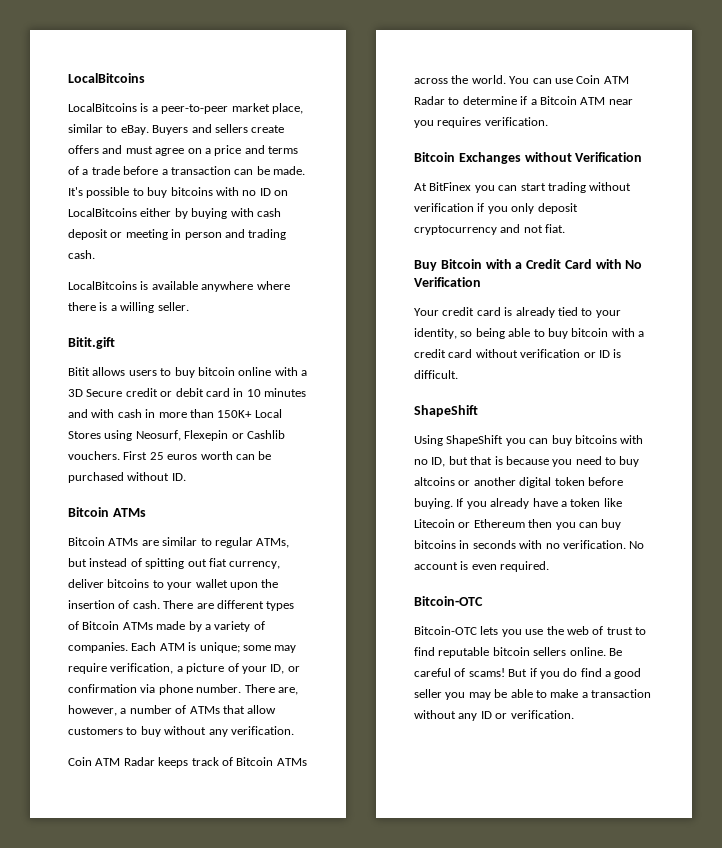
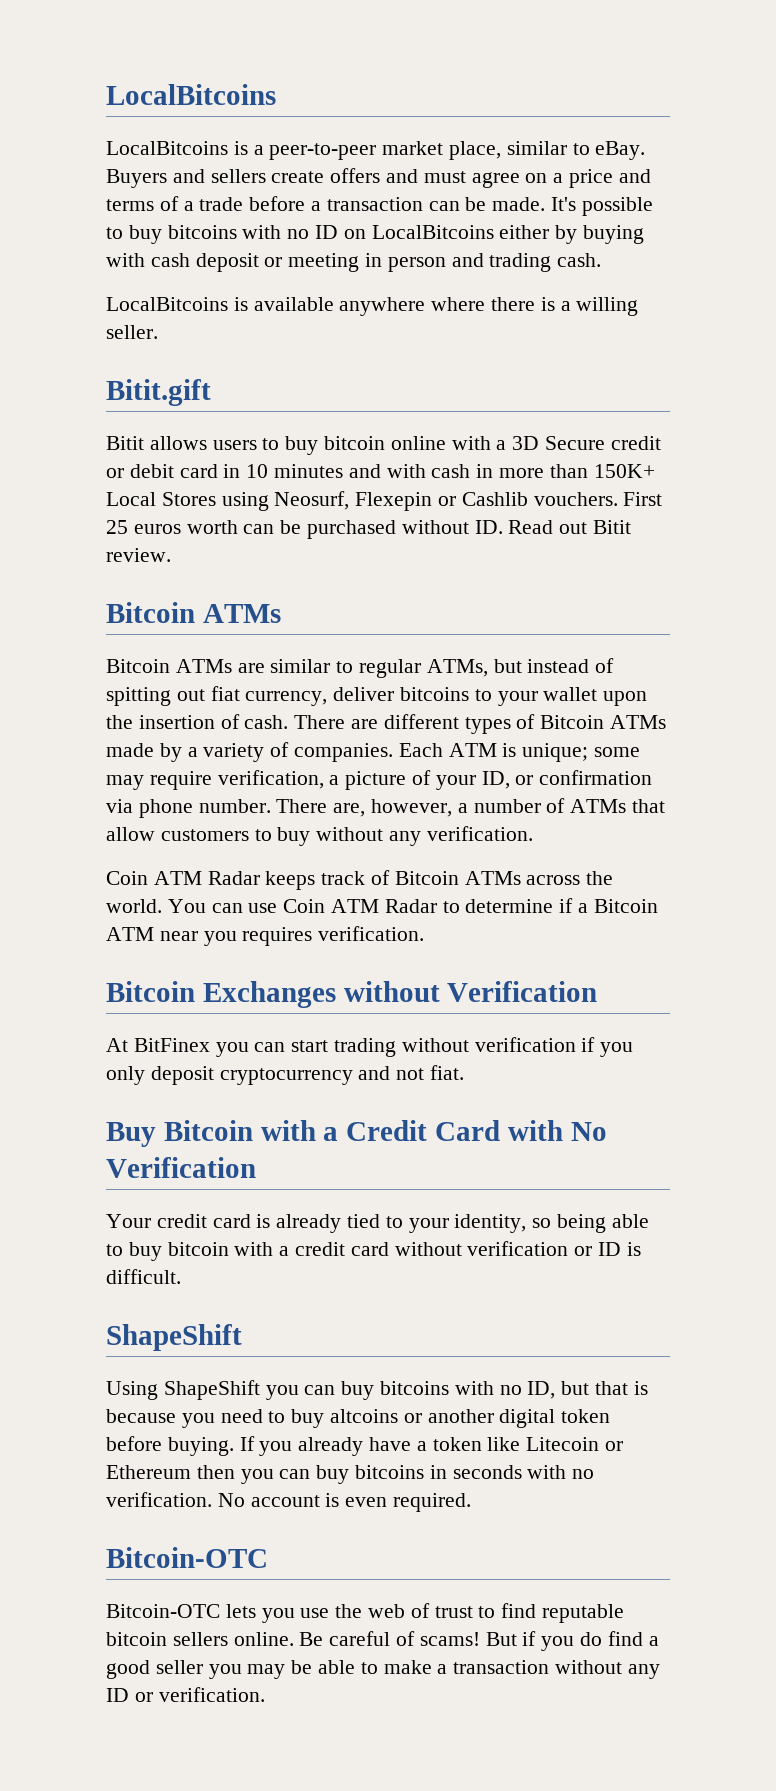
- First 25 euros worth can be purchased without ID.
+ First 25 euros worth can be purchased without ID. Read out Bitit review.

